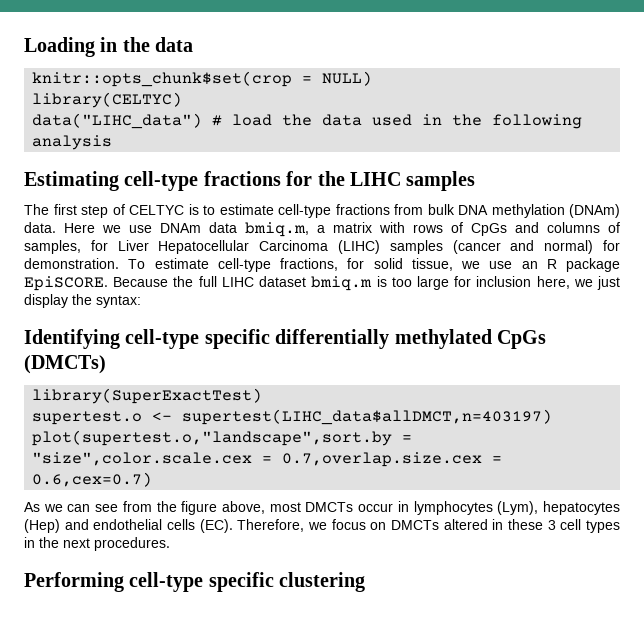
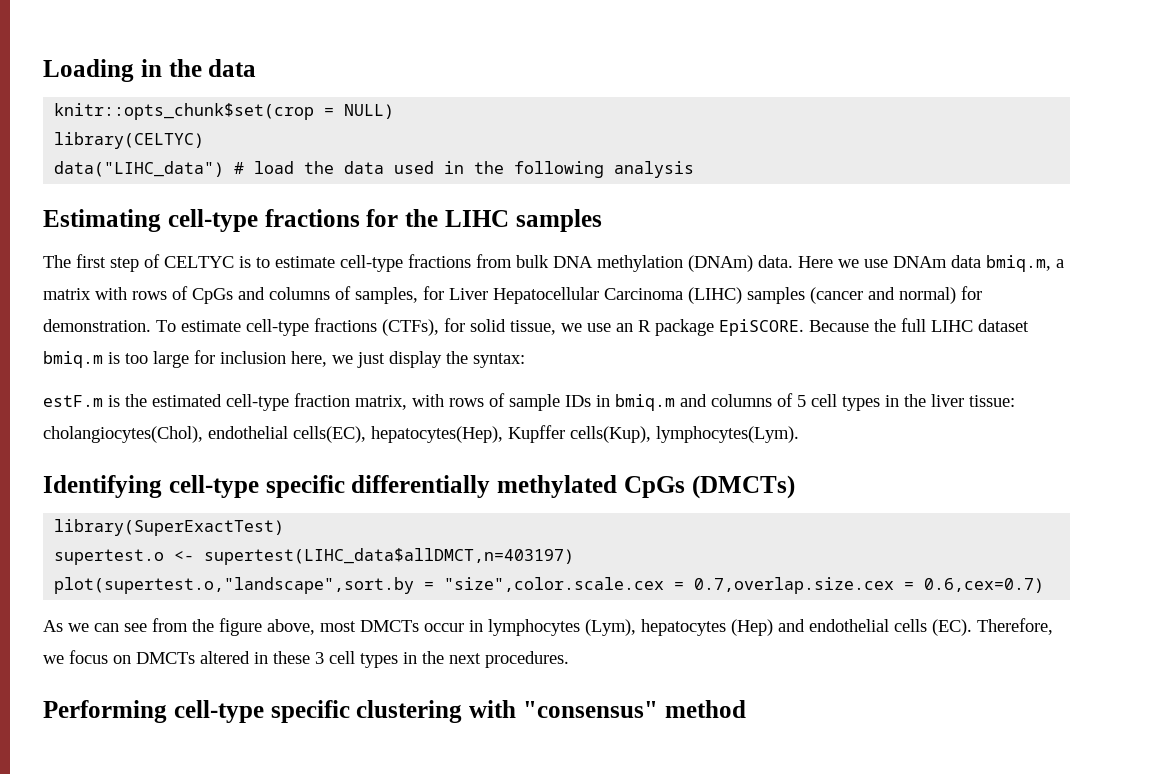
- To estimate cell-type fractions, for solid tissue, we use an R package EpiSCORE.
+ To estimate cell-type fractions (CTFs), for solid tissue, we use an R package EpiSCORE.
+ estF.m is the estimated cell-type fraction matrix, with rows of sample IDs in bmiq.m and columns of 5 cell types in the liver tissue: cholangiocytes(Chol), endothelial cells(EC), hepatocytes(Hep), Kupffer cells(Kup), lymphocytes(Lym).
- Performing cell-type specific clustering
+ Performing cell-type specific clustering with "consensus" method

